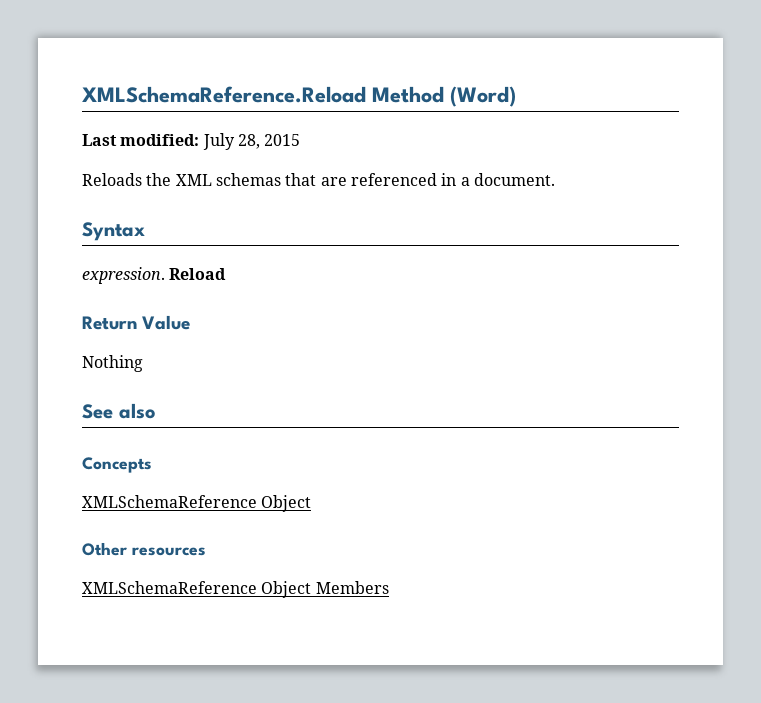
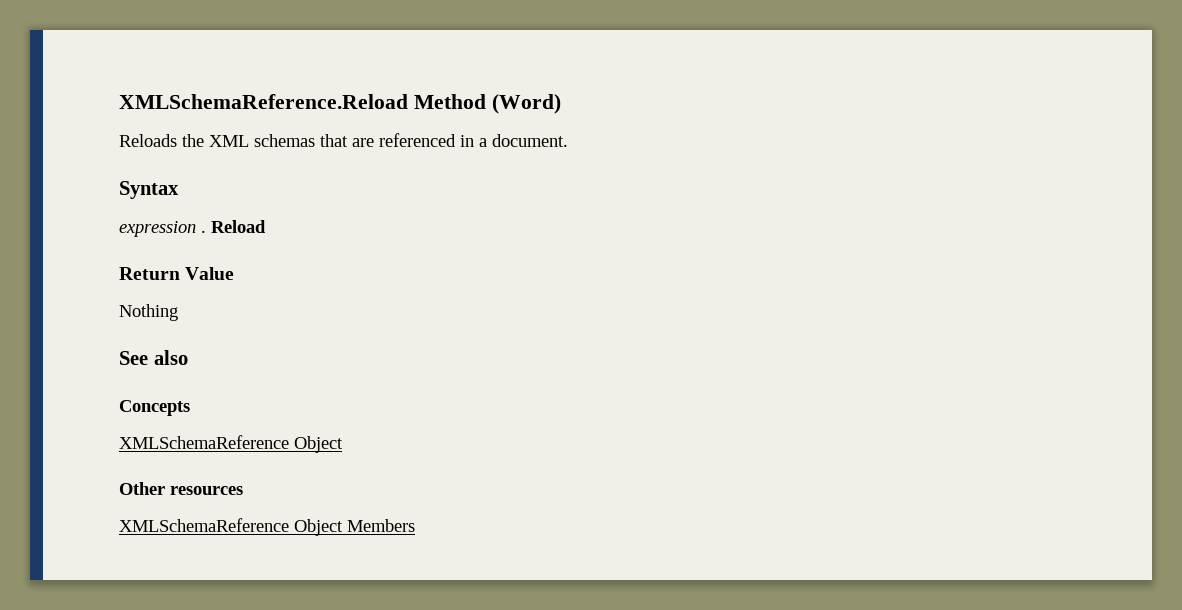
- Last modified: July 28, 2015
- expression.
+ expression .

